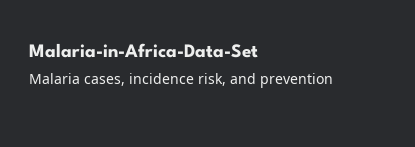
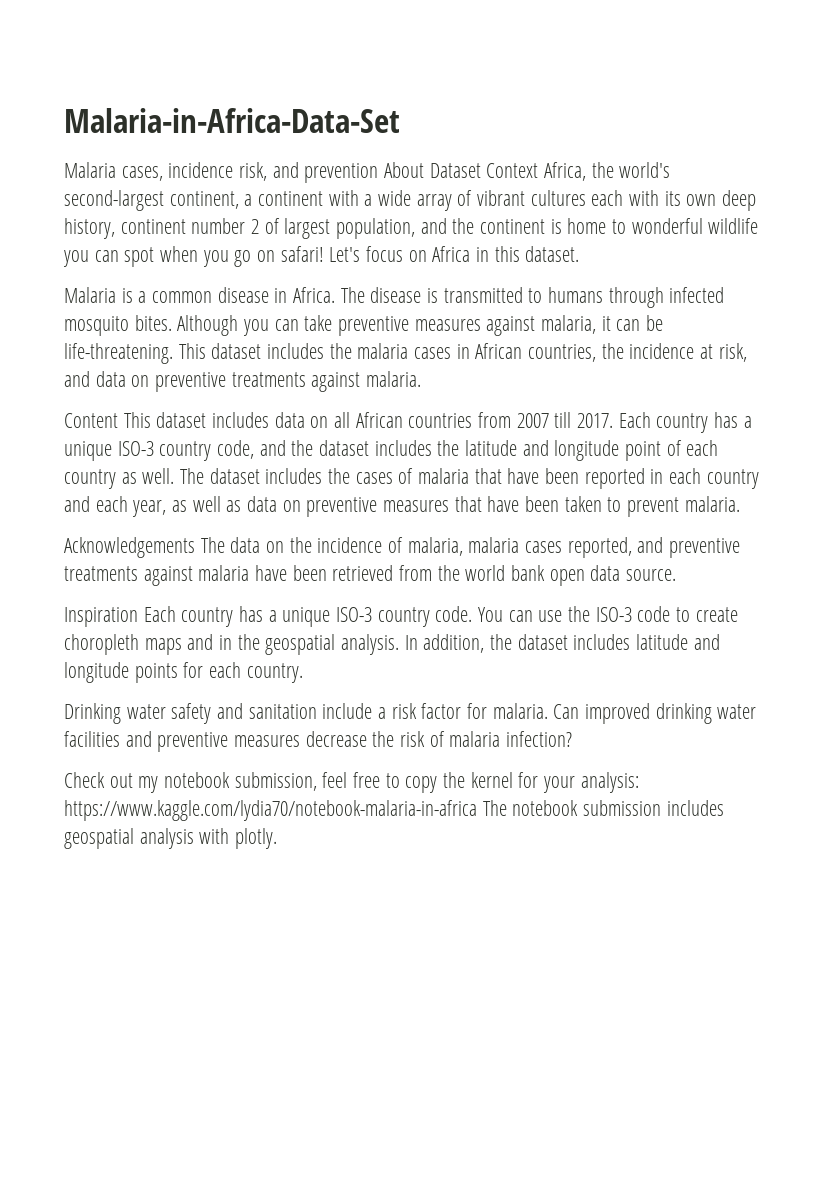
- Malaria cases, incidence risk, and prevention
+ Malaria cases, incidence risk, and prevention About Dataset Context Africa, the world's second-largest continent, a continent with a wide array of vibrant cultures each with its own deep history, continent number 2 of largest population, and the continent is home to wonderful wildlife you can spot when you go on safari! Let's focus on Africa in this dataset.
+ Malaria is a common disease in Africa. The disease is transmitted to humans through infected mosquito bites. Although you can take preventive measures against malaria, it can be life-threatening. This dataset includes the malaria cases in African countries, the incidence at risk, and data on preventive treatments against malaria.
+ Content This dataset includes data on all African countries from 2007 till 2017. Each country has a unique ISO-3 country code, and the dataset includes the latitude and longitude point of each country as well. The dataset includes the cases of malaria that have been reported in each country and each year, as well as data on preventive measures that have been taken to prevent malaria.
+ Acknowledgements The data on the incidence of malaria, malaria cases reported, and preventive treatments against malaria have been retrieved from the world bank open data source.
+ Inspiration Each country has a unique ISO-3 country code. You can use the ISO-3 code to create choropleth maps and in the geospatial analysis. In addition, the dataset includes latitude and longitude points for each country.
+ Drinking water safety and sanitation include a risk factor for malaria. Can improved drinking water facilities and preventive measures decrease the risk of malaria infection?
+ Check out my notebook submission, feel free to copy the kernel for your analysis: https://www.kaggle.com/lydia70/notebook-malaria-in-africa The notebook submission includes geospatial analysis with plotly.

